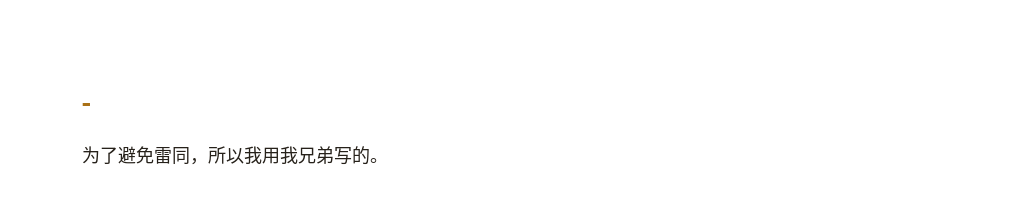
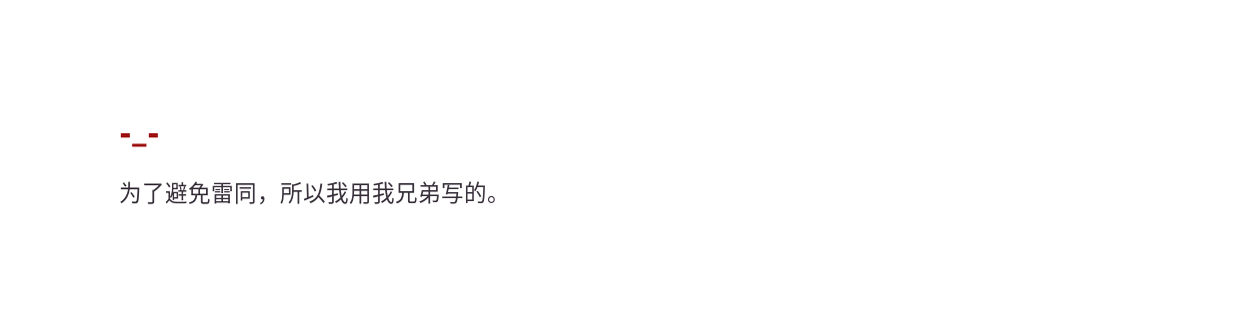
- -
+ -_-

